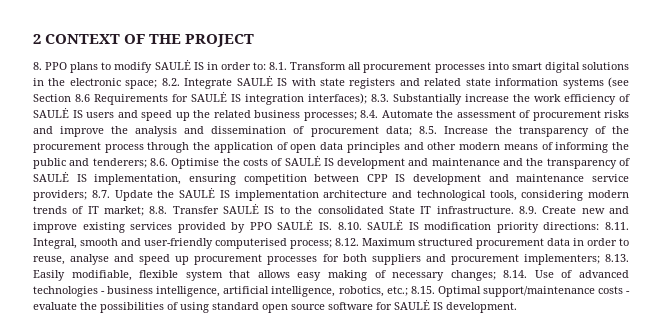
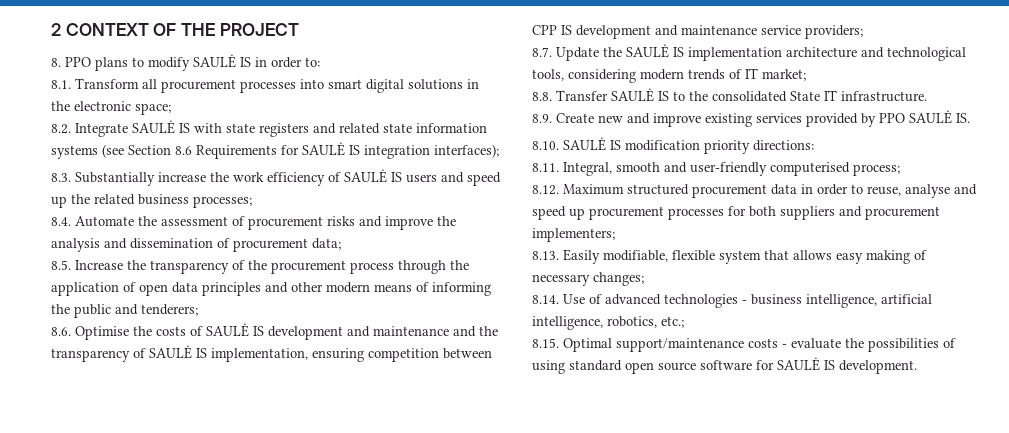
- 8. PPO plans to modify SAULĖ IS in order to: 8.1. Transform all procurement processes into smart digital solutions in the electronic space; 8.2. Integrate SAULĖ IS with state registers and related state information systems (see Section 8.6 Requirements for SAULĖ IS integration interfaces); 8.3. Substantially increase the work efficiency of SAULĖ IS users and speed up the related business processes; 8.4. Automate the assessment of procurement risks and improve the analysis and dissemination of procurement data; 8.5. Increase the transparency of the procurement process through the application of open data principles and other modern means of informing the public and tenderers; 8.6. Optimise the costs of SAULĖ IS development and maintenance and the transparency of SAULĖ IS implementation, ensuring competition between CPP IS development and maintenance service providers; 8.7. Update the SAULĖ IS implementation architecture and technological tools, considering modern trends of IT market; 8.8. Transfer SAULĖ IS to the consolidated State IT infrastructure. 8.9. Create new and improve existing services provided by PPO SAULĖ IS. 8.10. SAULĖ IS modification priority directions: 8.11. Integral, smooth and user-friendly computerised process; 8.12. Maximum structured procurement data in order to reuse, analyse and speed up procurement processes for both suppliers and procurement implementers; 8.13. Easily modifiable, flexible system that allows easy making of necessary changes; 8.14. Use of advanced technologies - business intelligence, artificial intelligence, robotics, etc.; 8.15. Optimal support/maintenance costs - evaluate the possibilities of using standard open source software for SAULĖ IS development.
+ 8. PPO plans to modify SAULĖ IS in order to:
+ 8.1. Transform all procurement processes into smart digital solutions in the electronic space;
+ 8.2. Integrate SAULĖ IS with state registers and related state information systems (see Section 8.6 Requirements for SAULĖ IS integration interfaces);
+ 8.3. Substantially increase the work efficiency of SAULĖ IS users and speed up the related business processes;
+ 8.4. Automate the assessment of procurement risks and improve the analysis and dissemination of procurement data;
+ 8.5. Increase the transparency of the procurement process through the application of open data principles and other modern means of informing the public and tenderers;
+ 8.6. Optimise the costs of SAULĖ IS development and maintenance and the transparency of SAULĖ IS implementation, ensuring competition between CPP IS development and maintenance service providers;
+ 8.7. Update the SAULĖ IS implementation architecture and technological tools, considering modern trends of IT market;
+ 8.8. Transfer SAULĖ IS to the consolidated State IT infrastructure.
+ 8.9. Create new and improve existing services provided by PPO SAULĖ IS.
+ 8.10. SAULĖ IS modification priority directions:
+ 8.11. Integral, smooth and user-friendly computerised process;
+ 8.12. Maximum structured procurement data in order to reuse, analyse and speed up procurement processes for both suppliers and procurement implementers;
+ 8.13. Easily modifiable, flexible system that allows easy making of necessary changes;
+ 8.14. Use of advanced technologies - business intelligence, artificial intelligence, robotics, etc.;
+ 8.15. Optimal support/maintenance costs - evaluate the possibilities of using standard open source software for SAULĖ IS development.

